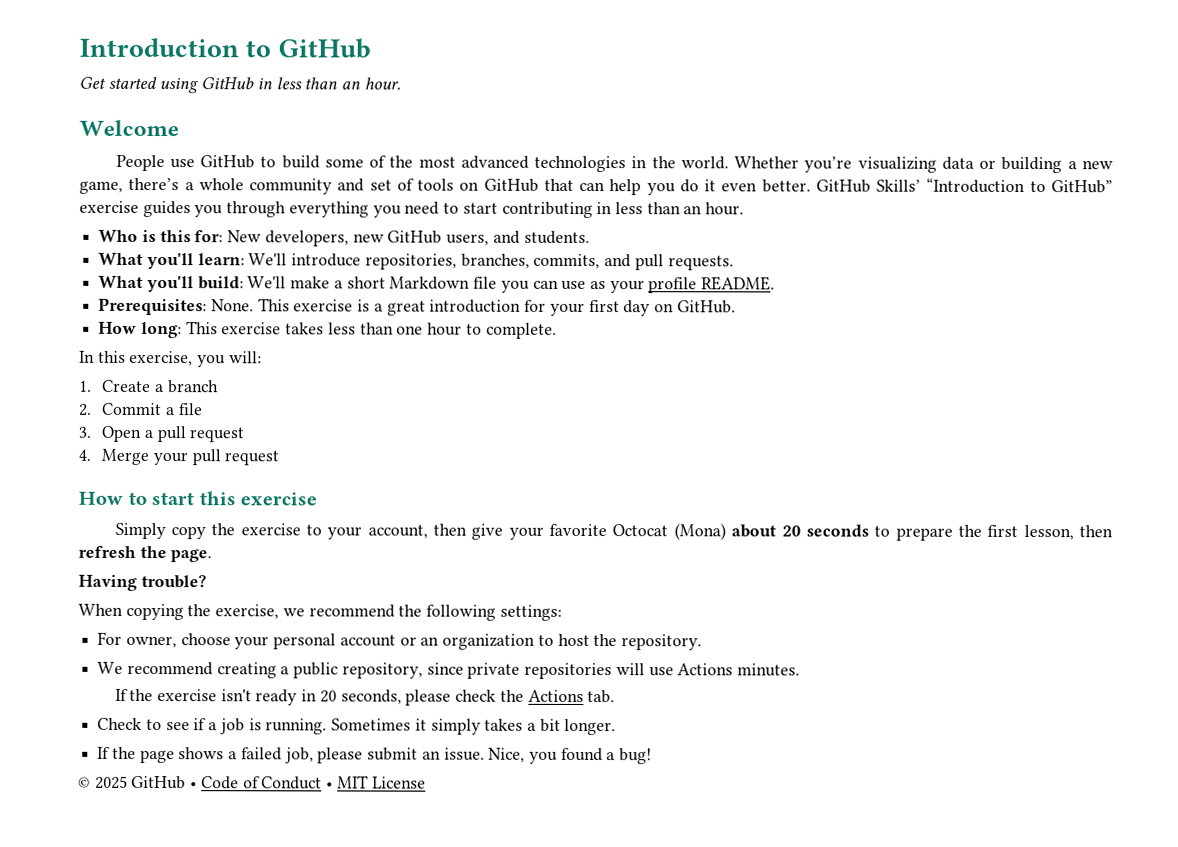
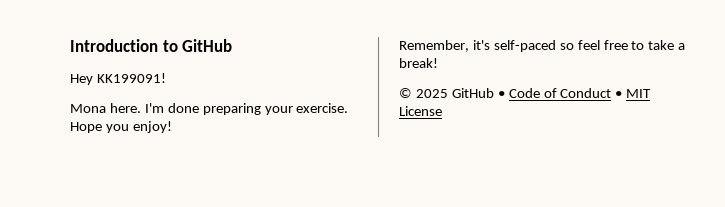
- Get started using GitHub in less than an hour.
- Welcome
- People use GitHub to build some of the most advanced technologies in the world. Whether you’re visualizing data or building a new game, there’s a whole community and set of tools on GitHub that can help you do it even better. GitHub Skills’ “Introduction to GitHub” exercise guides you through everything you need to start contributing in less than an hour.
- Who is this for: New developers, new GitHub users, and students.
- What you'll learn: We'll introduce repositories, branches, commits, and pull requests.
- What you'll build: We'll make a short Markdown file you can use as your profile README.
- Prerequisites: None. This exercise is a great introduction for your first day on GitHub.
- How long: This exercise takes less than one hour to complete.
- In this exercise, you will:
- 1. Create a branch
- 2. Commit a file
- 3. Open a pull request
- 4. Merge your pull request
- How to start this exercise
- Simply copy the exercise to your account, then give your favorite Octocat (Mona) about 20 seconds to prepare the first lesson, then refresh the page.
- Having trouble?
- When copying the exercise, we recommend the following settings:
- For owner, choose your personal account or an organization to host the repository.
- We recommend creating a public repository, since private repositories will use Actions minutes.
- If the exercise isn't ready in 20 seconds, please check the Actions tab.
- Check to see if a job is running. Sometimes it simply takes a bit longer.
- If the page shows a failed job, please submit an issue. Nice, you found a bug!
+ Hey KK199091!
+ Mona here. I'm done preparing your exercise. Hope you enjoy!
+ Remember, it's self-paced so feel free to take a break!

